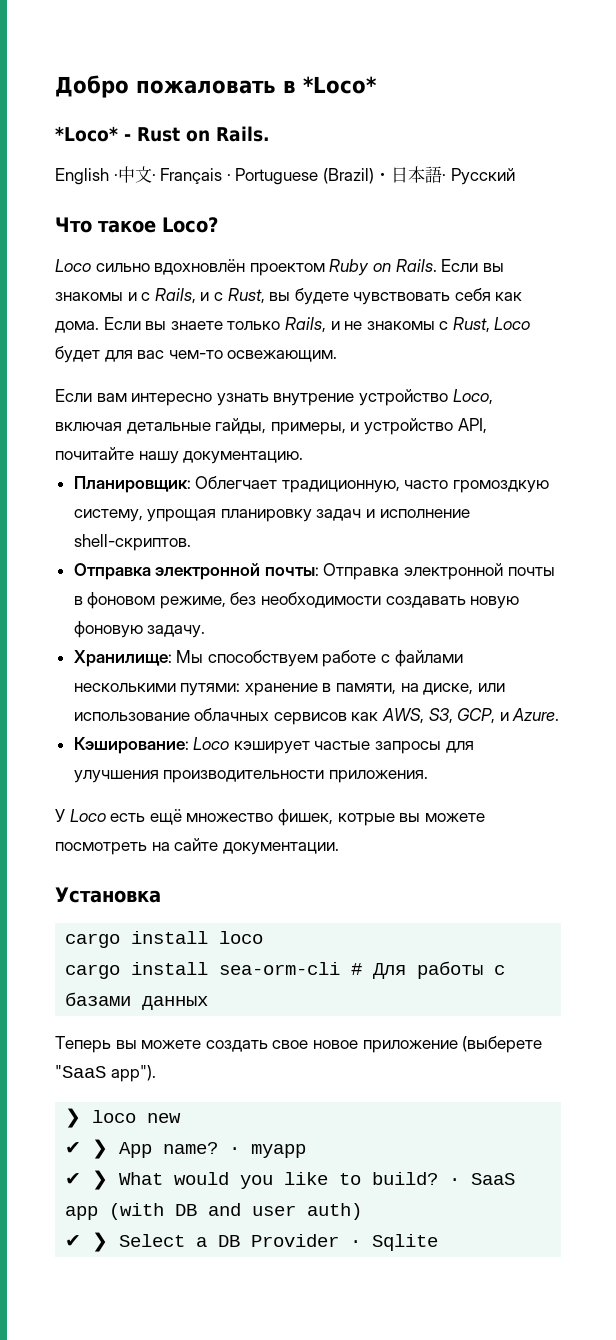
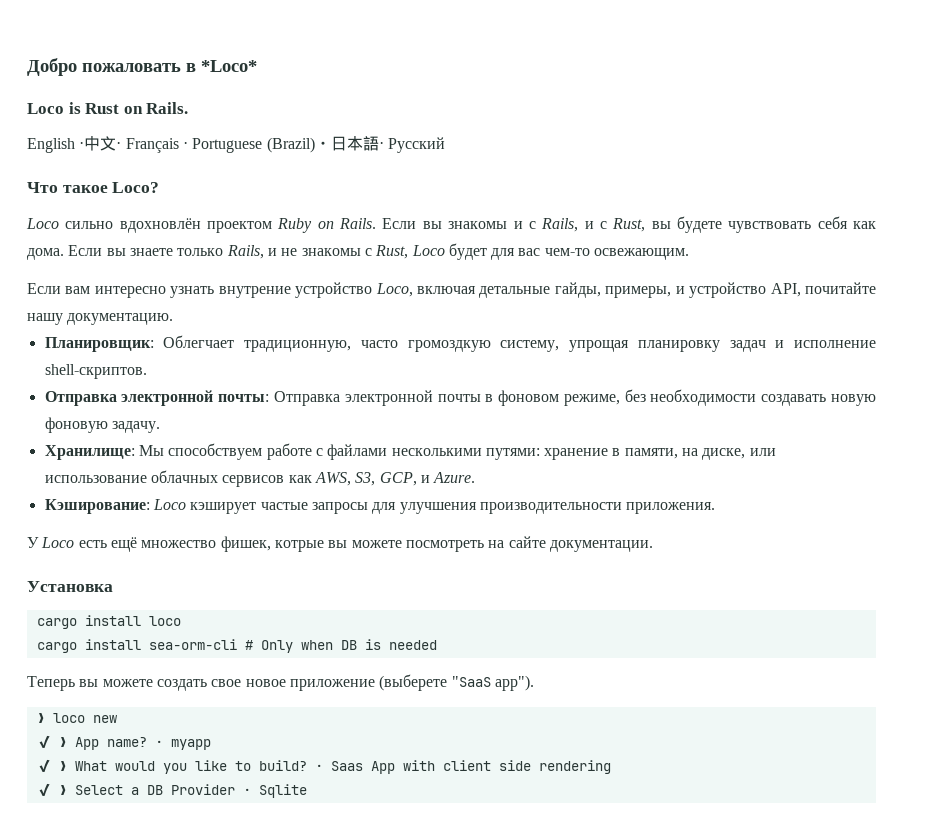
- *Loco* - Rust on Rails.
+ Loco is Rust on Rails.
- cargo install sea-orm-cli # Для работы с базами данных
+ cargo install sea-orm-cli # Only when DB is needed
- · SaaS app (with DB and user auth)
+ · Saas App with client side rendering

